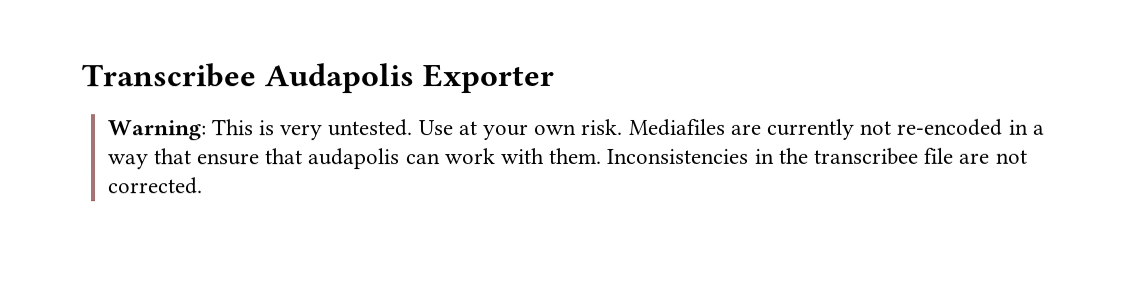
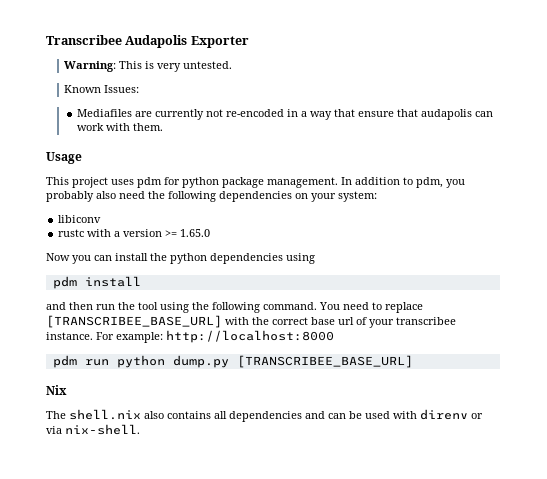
- Warning: This is very untested. Use at your own risk. Mediafiles are currently not re-encoded in a way that ensure that audapolis can work with them. Inconsistencies in the transcribee file are not corrected.
+ Warning: This is very untested.
+ Known Issues:
+ Mediafiles are currently not re-encoded in a way that ensure that audapolis can work with them.
+ Usage
+ This project uses pdm for python package management. In addition to pdm, you probably also need the following dependencies on your system:
+ libiconv
+ rustc with a version >= 1.65.0
+ Now you can install the python dependencies using
+ pdm install
+ and then run the tool using the following command. You need to replace [TRANSCRIBEE_BASE_URL] with the correct base url of your transcribee instance. For example: http://localhost:8000
+ pdm run python dump.py [TRANSCRIBEE_BASE_URL]
+ Nix
+ The shell.nix also contains all dependencies and can be used with direnv or via nix-shell.

